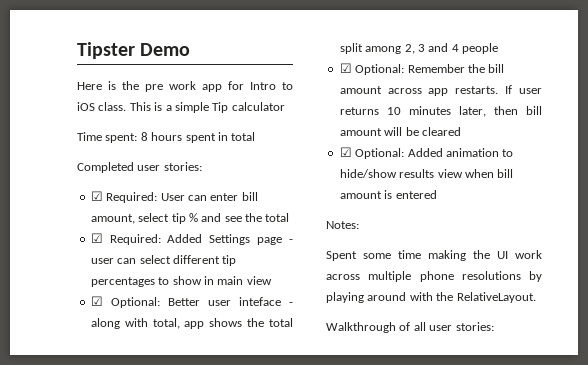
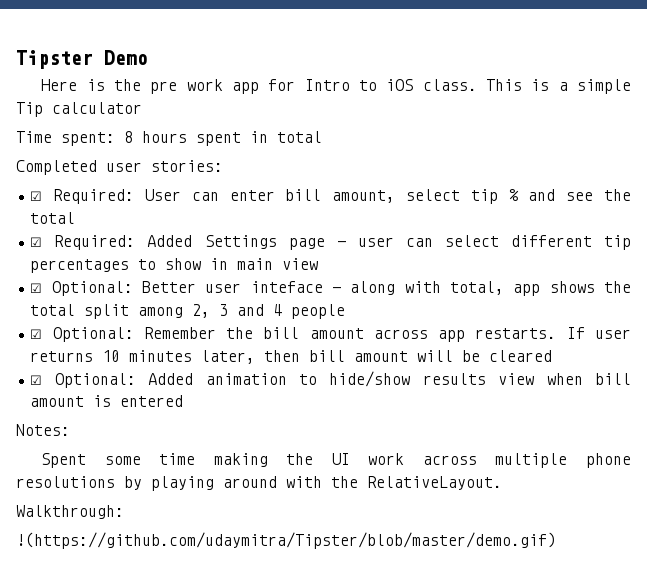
- Walkthrough of all user stories:
+ Walkthrough:
+ !(https://github.com/udaymitra/Tipster/blob/master/demo.gif)

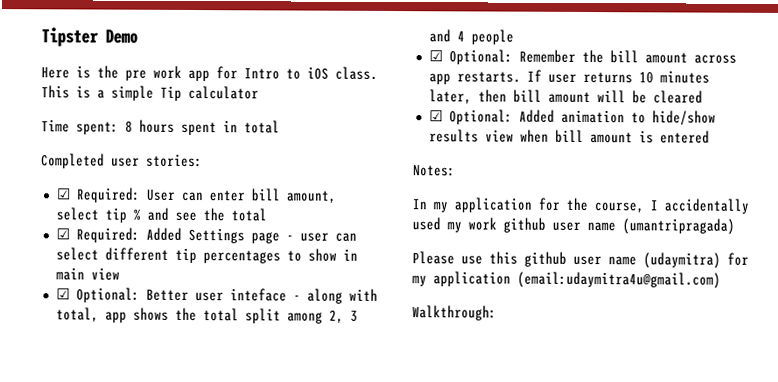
- Spent some time making the UI work across multiple phone resolutions by playing around with the RelativeLayout.
+ In my application for the course, I accidentally used my work github user name (umantripragada)
+ Please use this github user name (udaymitra) for my application (email:udaymitra4u@gmail.com)
- !(https://github.com/udaymitra/Tipster/blob/master/demo.gif)

